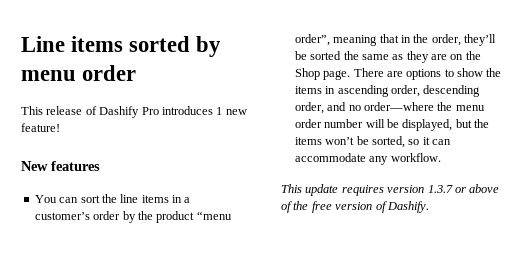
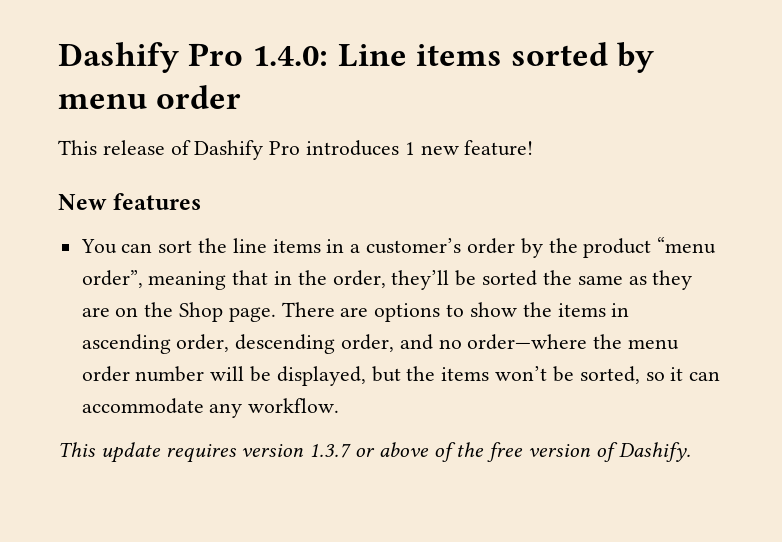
- Line items sorted by menu order
+ Dashify Pro 1.4.0: Line items sorted by menu order

